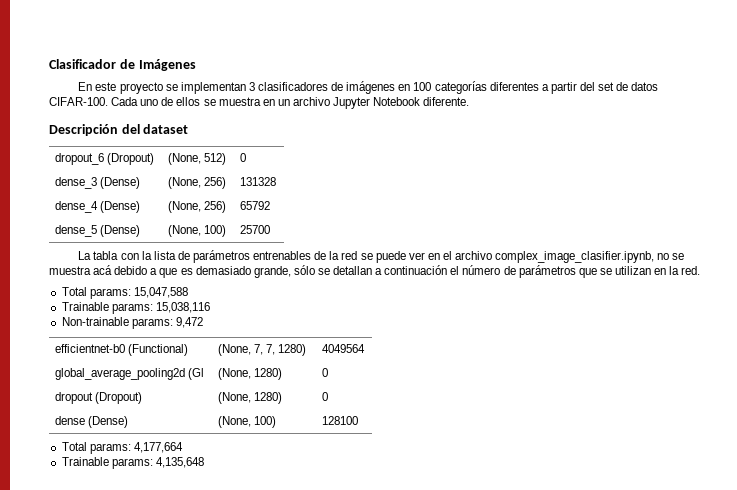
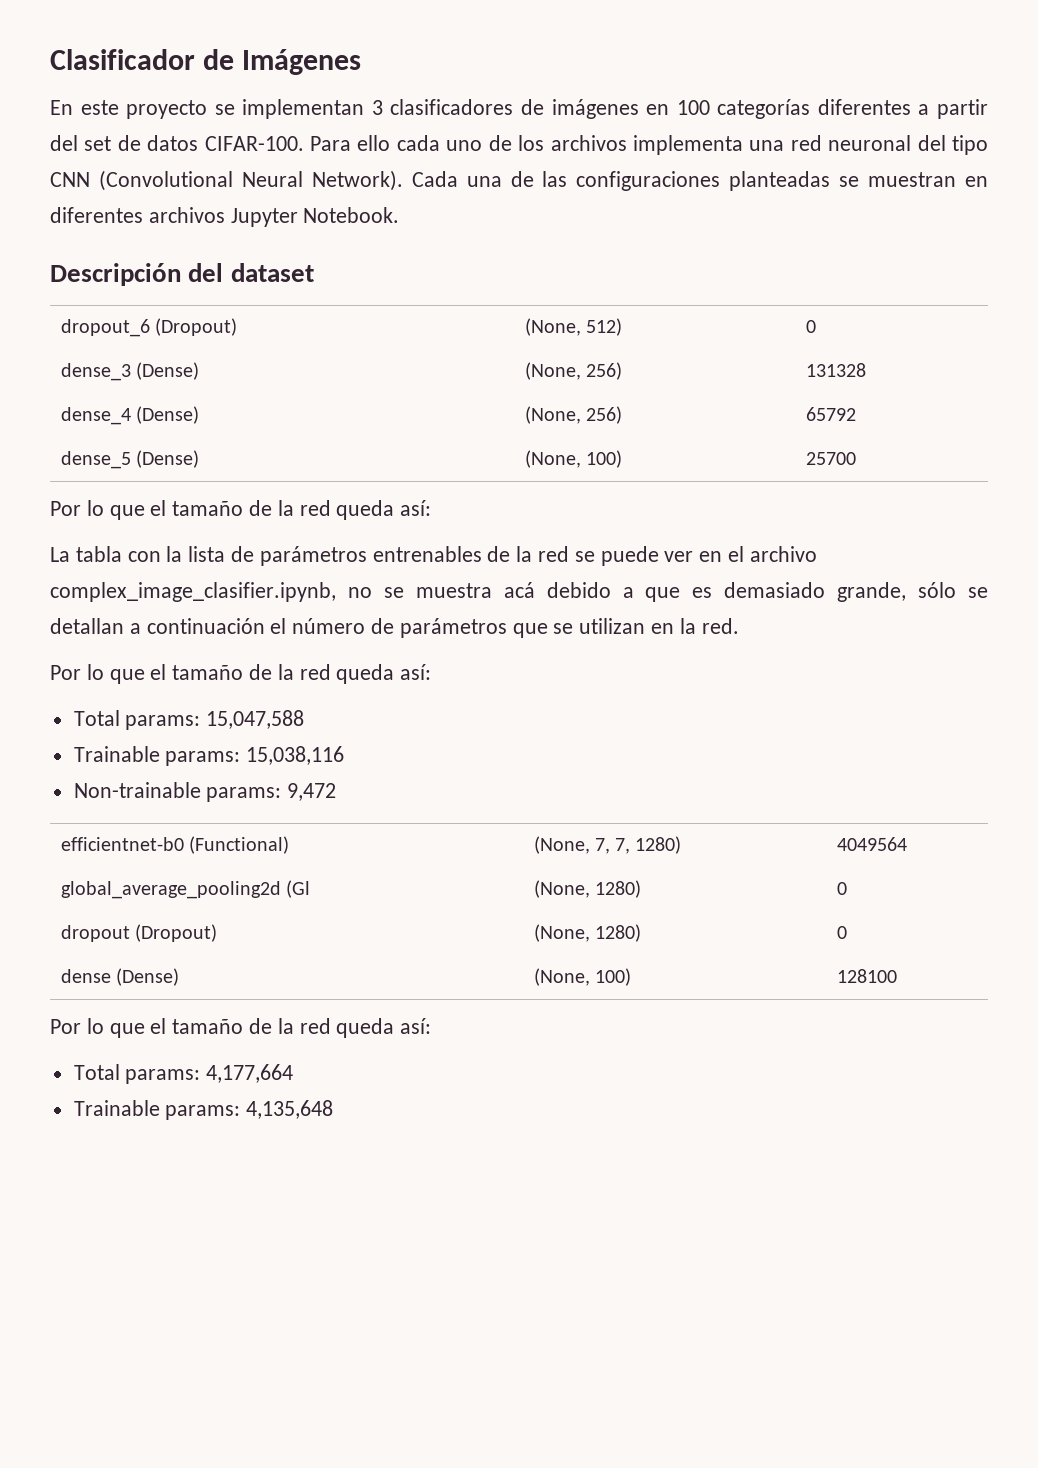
- Cada uno de ellos se muestra en un archivo Jupyter Notebook diferente.
+ Para ello cada uno de los archivos implementa una red neuronal del tipo CNN (Convolutional Neural Network). Cada una de las configuraciones planteadas se muestran en diferentes archivos Jupyter Notebook.
  dense_5 (Dense) | (None, 100) | 25700
+ Por lo que el tamaño de la red queda así:
  La tabla con la lista de parámetros entrenables de la red se puede ver en el archivo complex_image_clasifier.ipynb, no se muestra acá debido a que es demasiado grande, sólo se detallan a continuación el número de parámetros que se utilizan en la red.
+ Por lo que el tamaño de la red queda así:
  dense (Dense) | (None, 100) | 128100
+ Por lo que el tamaño de la red queda así:

